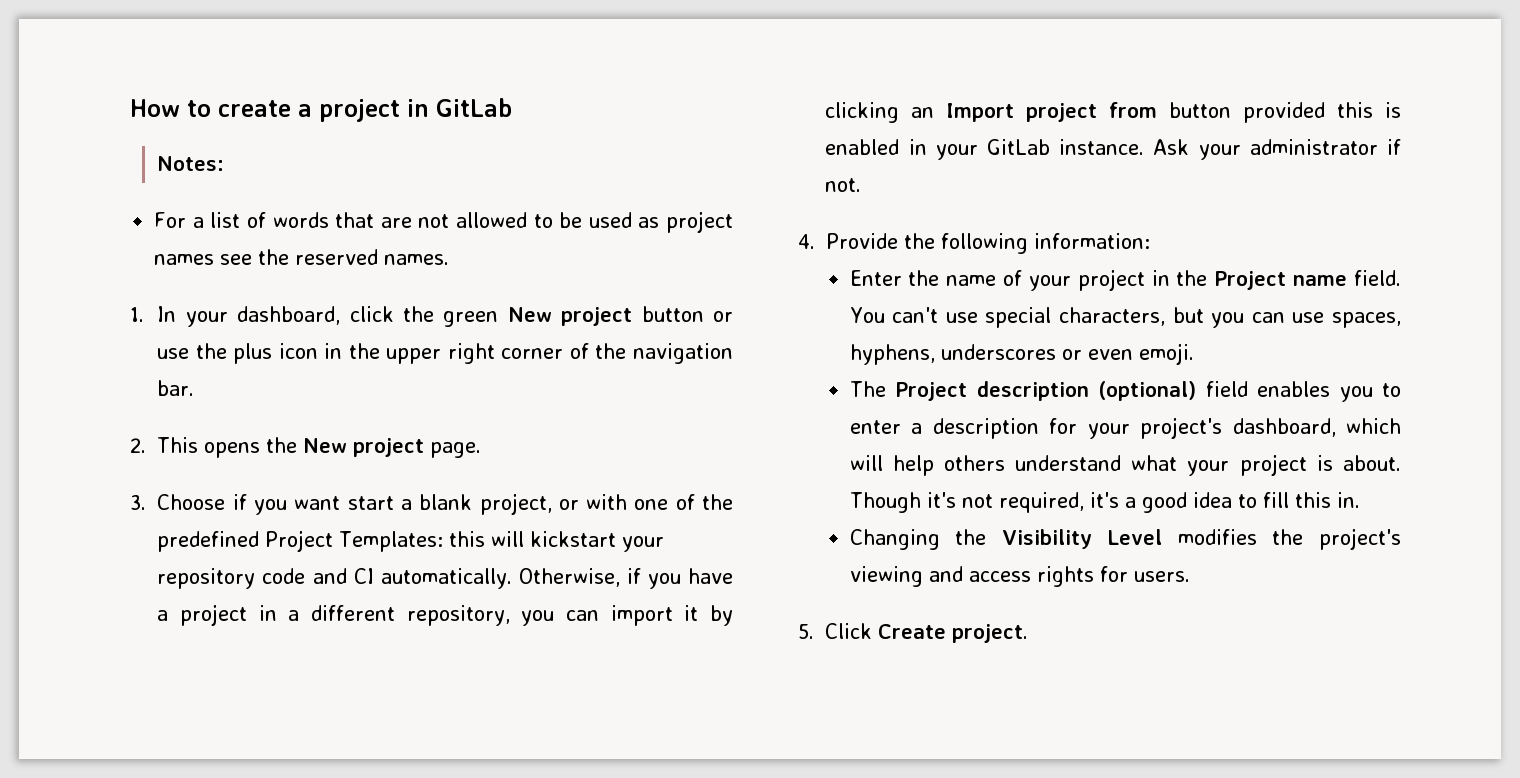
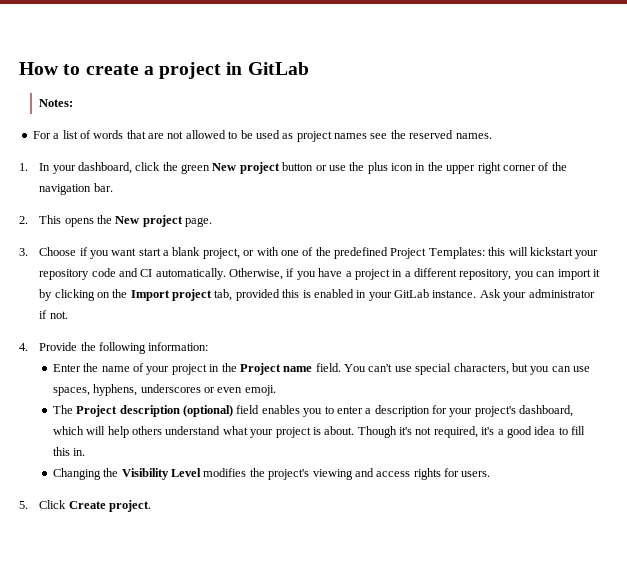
- Otherwise, if you have a project in a different repository, you can import it by clicking an Import project from button provided this is enabled in your GitLab instance.
+ Otherwise, if you have a project in a different repository, you can import it by clicking on the Import project tab, provided this is enabled in your GitLab instance.

